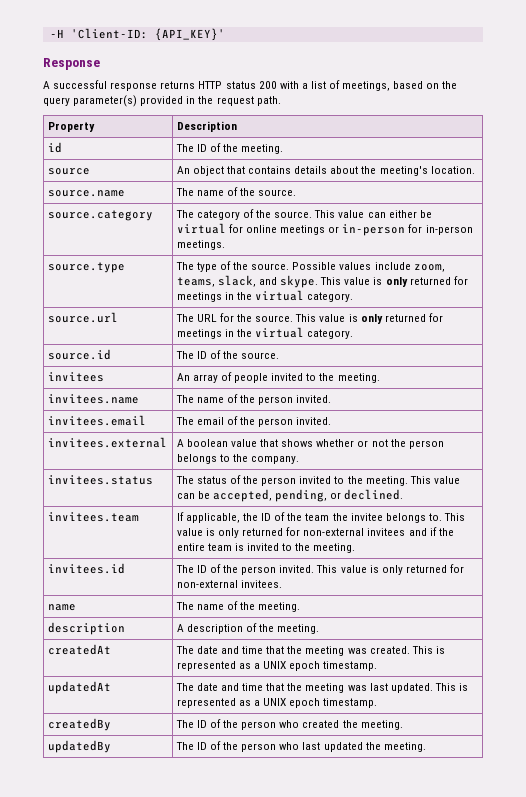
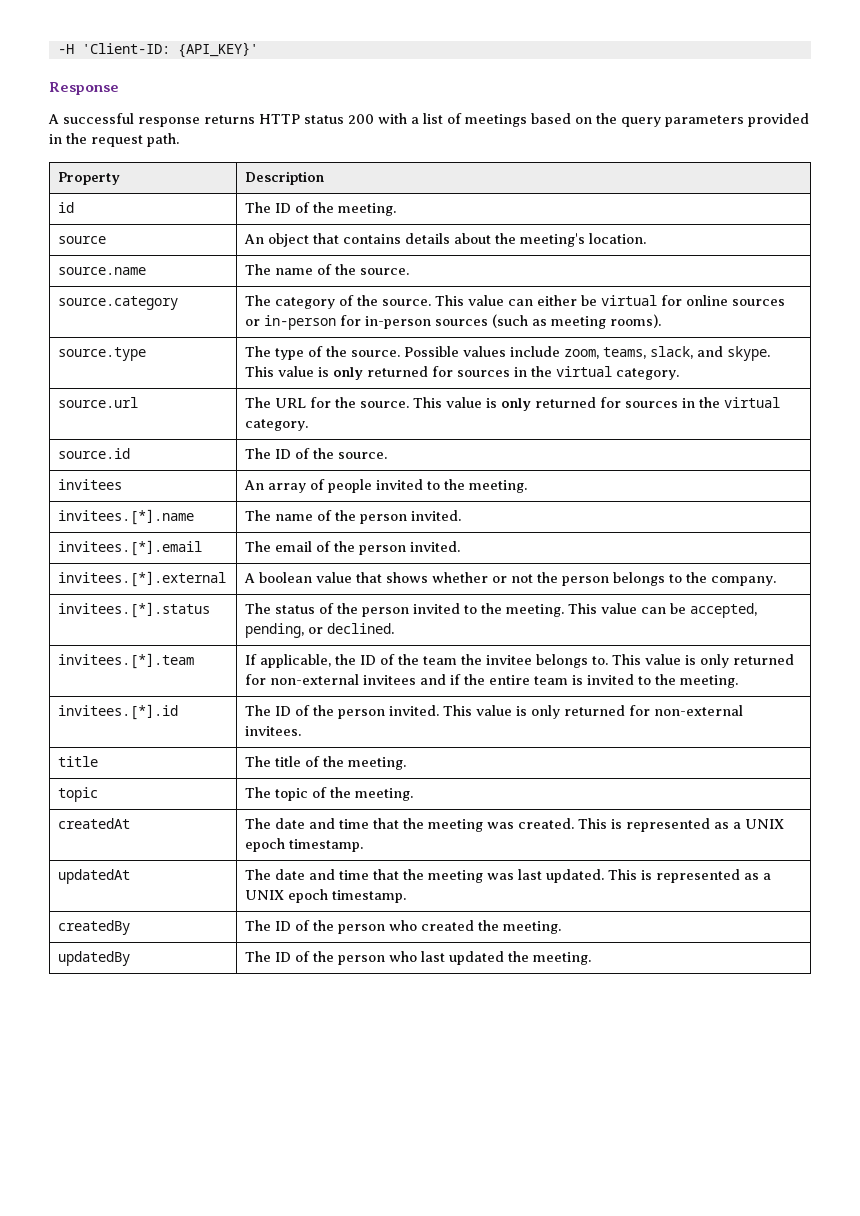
- A successful response returns HTTP status 200 with a list of meetings, based on the query parameter(s) provided in the request path.
+ A successful response returns HTTP status 200 with a list of meetings based on the query parameters provided in the request path.
- source.category | The category of the source. This value can either be virtual for online meetings or in-person for in-person meetings.
+ source.category | The category of the source. This value can either be virtual for online sources or in-person for in-person sources (such as meeting rooms).
- source.type | The type of the source. Possible values include zoom, teams, slack, and skype. This value is only returned for meetings in the virtual category.
+ source.type | The type of the source. Possible values include zoom, teams, slack, and skype. This value is only returned for sources in the virtual category.
- source.url | The URL for the source. This value is only returned for meetings in the virtual category.
+ source.url | The URL for the source. This value is only returned for sources in the virtual category.
- invitees.name | The name of the person invited.
+ invitees.[*].name | The name of the person invited.
- invitees.email | The email of the person invited.
+ invitees.[*].email | The email of the person invited.
- invitees.external | A boolean value that shows whether or not the person belongs to the company.
+ invitees.[*].external | A boolean value that shows whether or not the person belongs to the company.
- invitees.status | The status of the person invited to the meeting. This value can be accepted, pending, or declined.
+ invitees.[*].status | The status of the person invited to the meeting. This value can be accepted, pending, or declined.
- invitees.team | If applicable, the ID of the team the invitee belongs to. This value is only returned for non-external invitees and if the entire team is invited to the meeting.
+ invitees.[*].team | If applicable, the ID of the team the invitee belongs to. This value is only returned for non-external invitees and if the entire team is invited to the meeting.
- invitees.id | The ID of the person invited. This value is only returned for non-external invitees.
+ invitees.[*].id | The ID of the person invited. This value is only returned for non-external invitees.
- name | The name of the meeting.
- description | A description of the meeting.
+ title | The title of the meeting.
+ topic | The topic of the meeting.

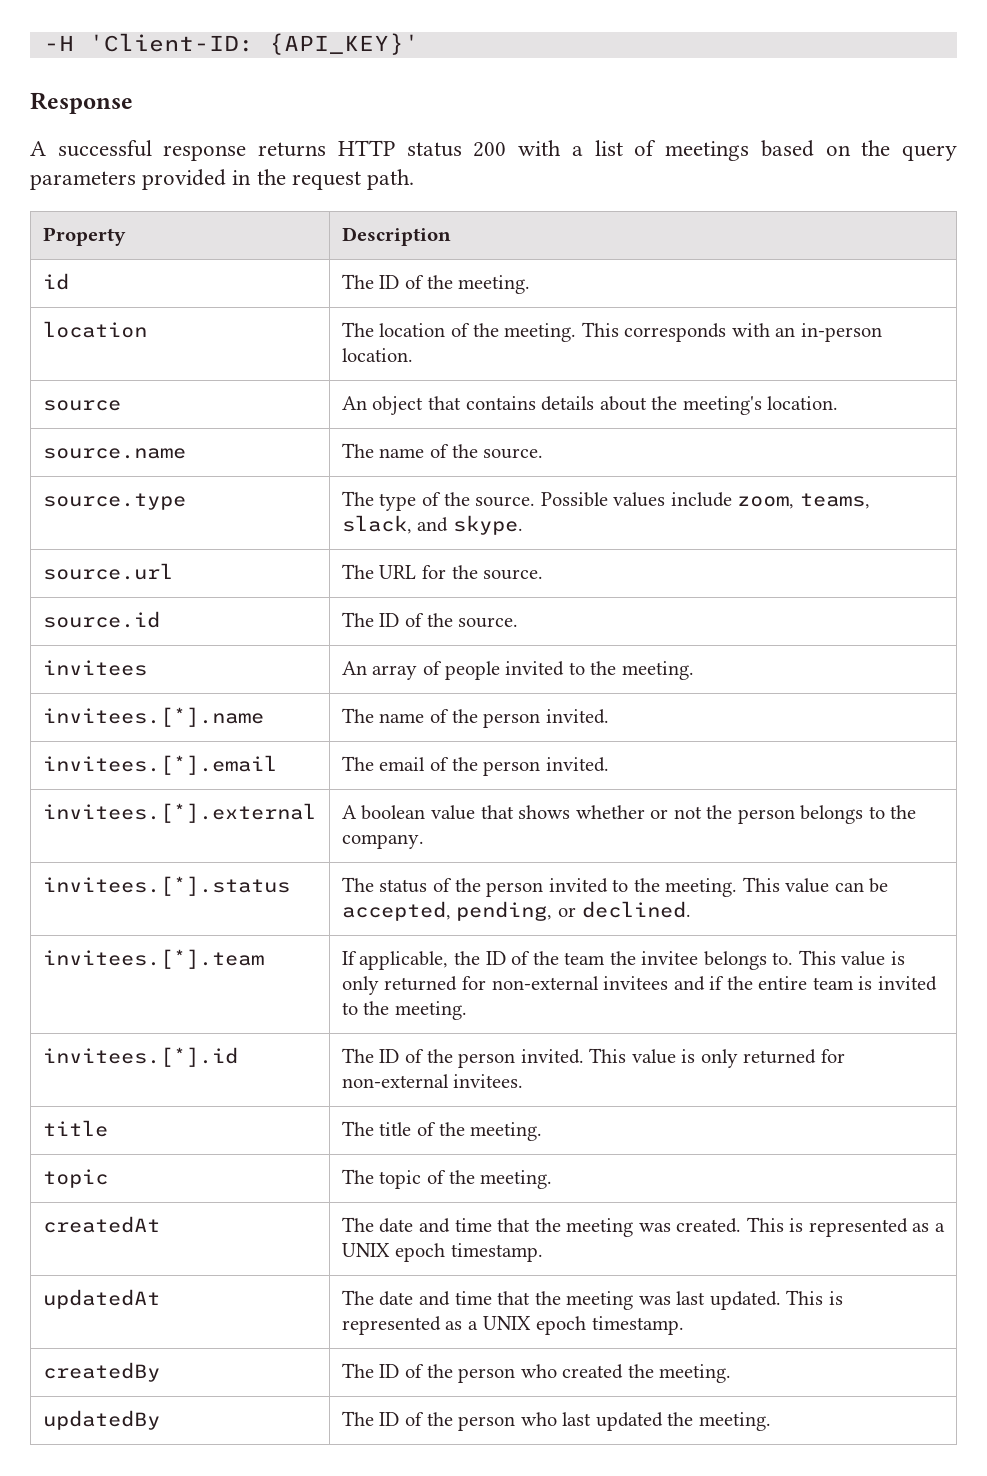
+ location | The location of the meeting. This corresponds with an in-person location.
- source.category | The category of the source. This value can either be virtual for online sources or in-person for in-person sources (such as meeting rooms).
- source.type | The type of the source. Possible values include zoom, teams, slack, and skype. This value is only returned for sources in the virtual category.
+ source.type | The type of the source. Possible values include zoom, teams, slack, and skype.
- source.url | The URL for the source. This value is only returned for sources in the virtual category.
+ source.url | The URL for the source.

